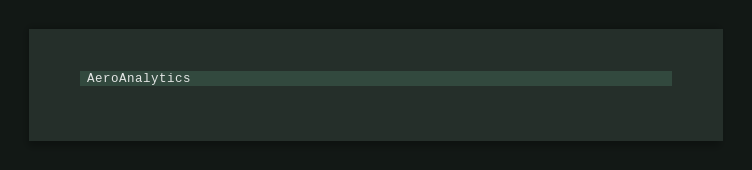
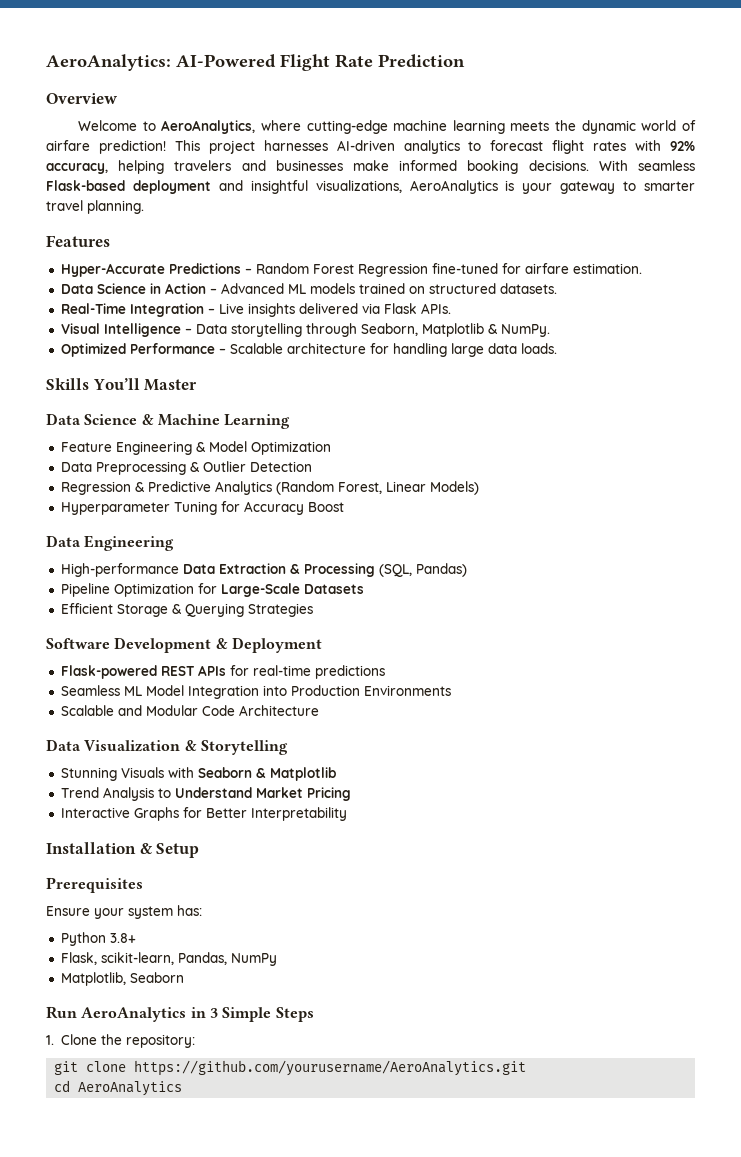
- AeroAnalytics
+ AeroAnalytics: AI-Powered Flight Rate Prediction
+ Overview
+ Welcome to AeroAnalytics, where cutting-edge machine learning meets the dynamic world of airfare prediction! This project harnesses AI-driven analytics to forecast flight rates with 92% accuracy, helping travelers and businesses make informed booking decisions. With seamless Flask-based deployment and insightful visualizations, AeroAnalytics is your gateway to smarter travel planning.
+ Features
+ Hyper-Accurate Predictions – Random Forest Regression fine-tuned for airfare estimation.
+ Data Science in Action – Advanced ML models trained on structured datasets.
+ Real-Time Integration – Live insights delivered via Flask APIs.
+ Visual Intelligence – Data storytelling through Seaborn, Matplotlib & NumPy.
+ Optimized Performance – Scalable architecture for handling large data loads.
+ Skills You’ll Master
+ Data Science & Machine Learning
+ Feature Engineering & Model Optimization
+ Data Preprocessing & Outlier Detection
+ Regression & Predictive Analytics (Random Forest, Linear Models)
+ Hyperparameter Tuning for Accuracy Boost
+ Data Engineering
+ High-performance Data Extraction & Processing (SQL, Pandas)
+ Pipeline Optimization for Large-Scale Datasets
+ Efficient Storage & Querying Strategies
+ Software Development & Deployment
+ Flask-powered REST APIs for real-time predictions
+ Seamless ML Model Integration into Production Environments
+ Scalable and Modular Code Architecture
+ Data Visualization & Storytelling
+ Stunning Visuals with Seaborn & Matplotlib
+ Trend Analysis to Understand Market Pricing
+ Interactive Graphs for Better Interpretability
+ Installation & Setup
+ Prerequisites
+ Ensure your system has:
+ Python 3.8+
+ Flask, scikit-learn, Pandas, NumPy
+ Matplotlib, Seaborn
+ Run AeroAnalytics in 3 Simple Steps
+ 1. Clone the repository:
+ git clone https://github.com/yourusername/AeroAnalytics.git
+ cd AeroAnalytics

